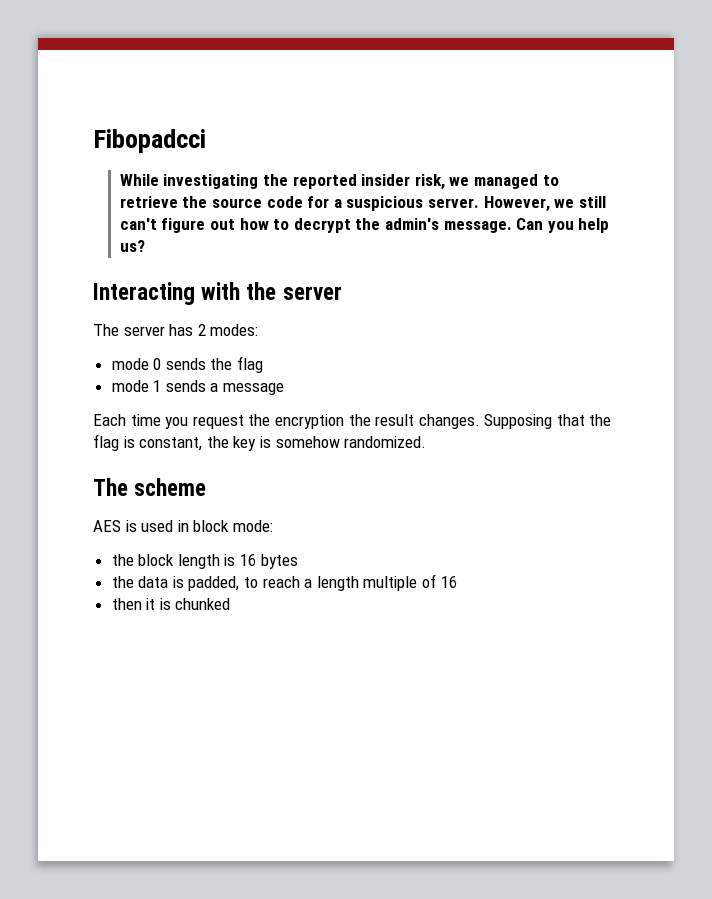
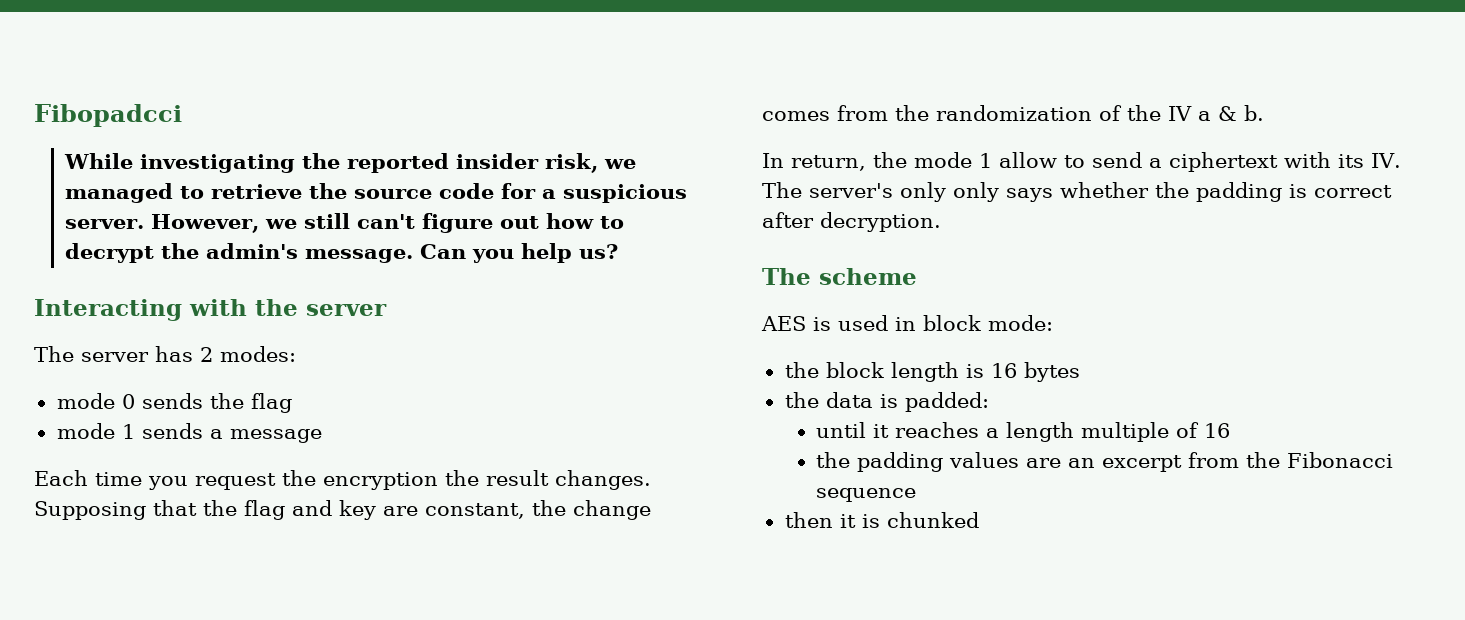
- Supposing that the flag is constant, the key is somehow randomized.
+ Supposing that the flag and key are constant, the change comes from the randomization of the IV a & b.
+ In return, the mode 1 allow to send a ciphertext with its IV. The server's only only says whether the padding is correct after decryption.
- the data is padded, to reach a length multiple of 16
+ the data is padded:
+ until it reaches a length multiple of 16
+ the padding values are an excerpt from the Fibonacci sequence

